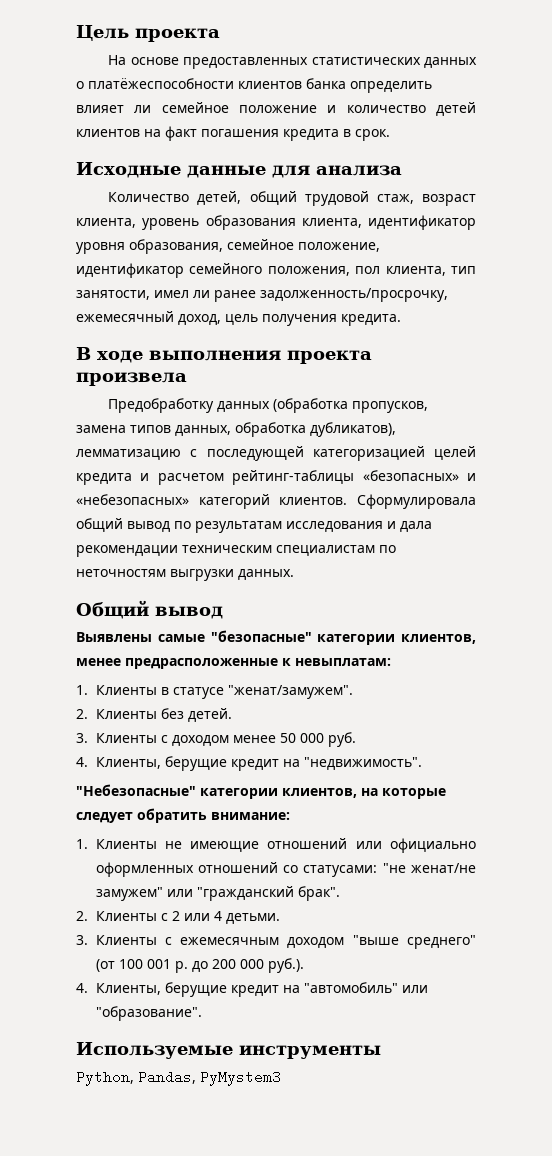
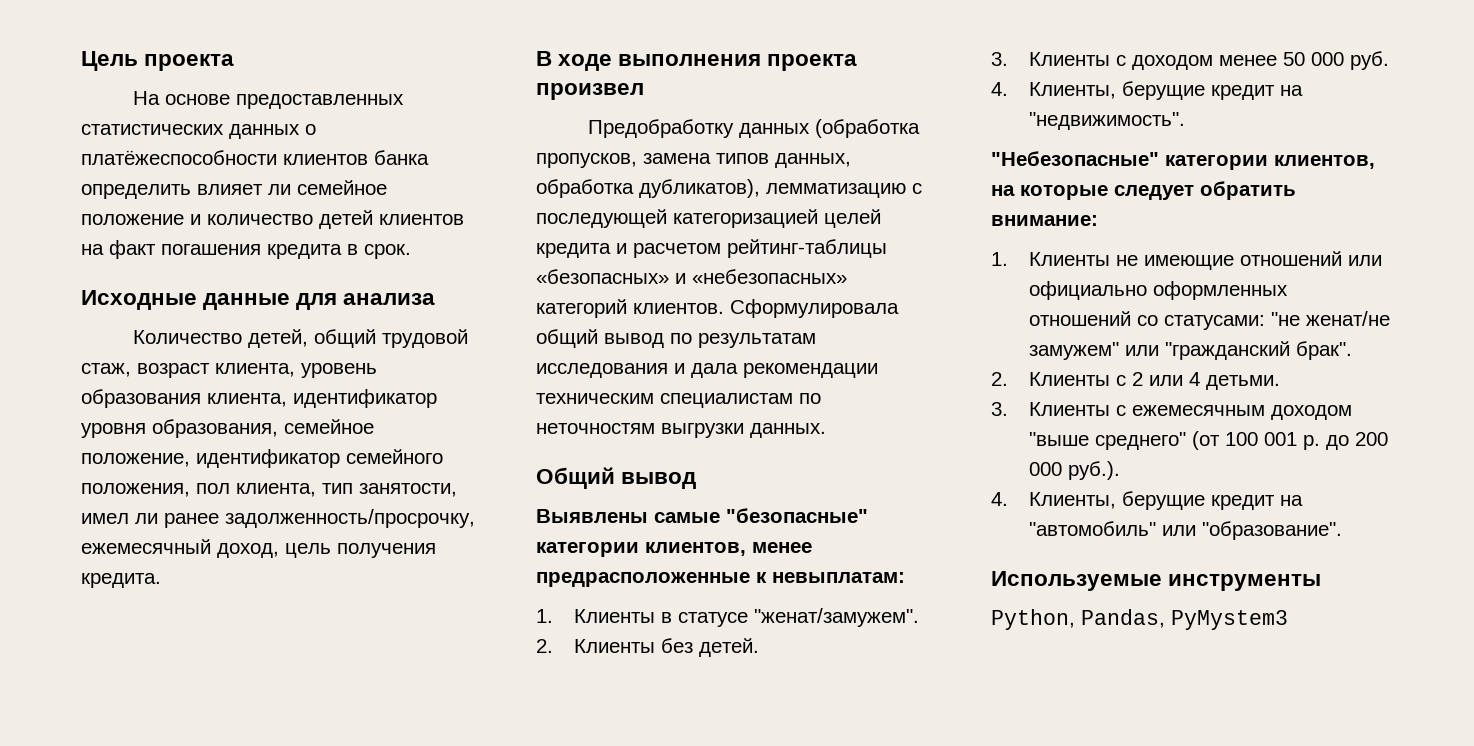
- В ходе выполнения проекта произвела
+ В ходе выполнения проекта произвел

